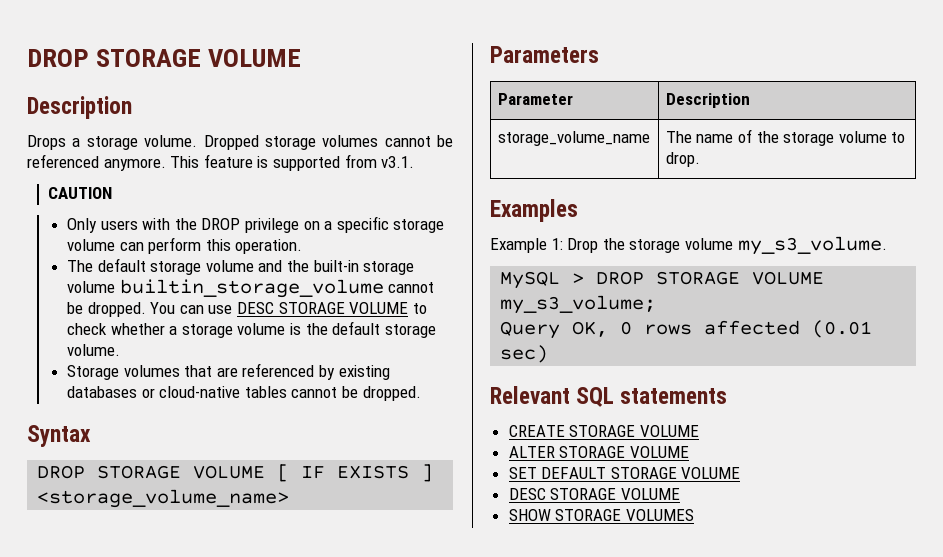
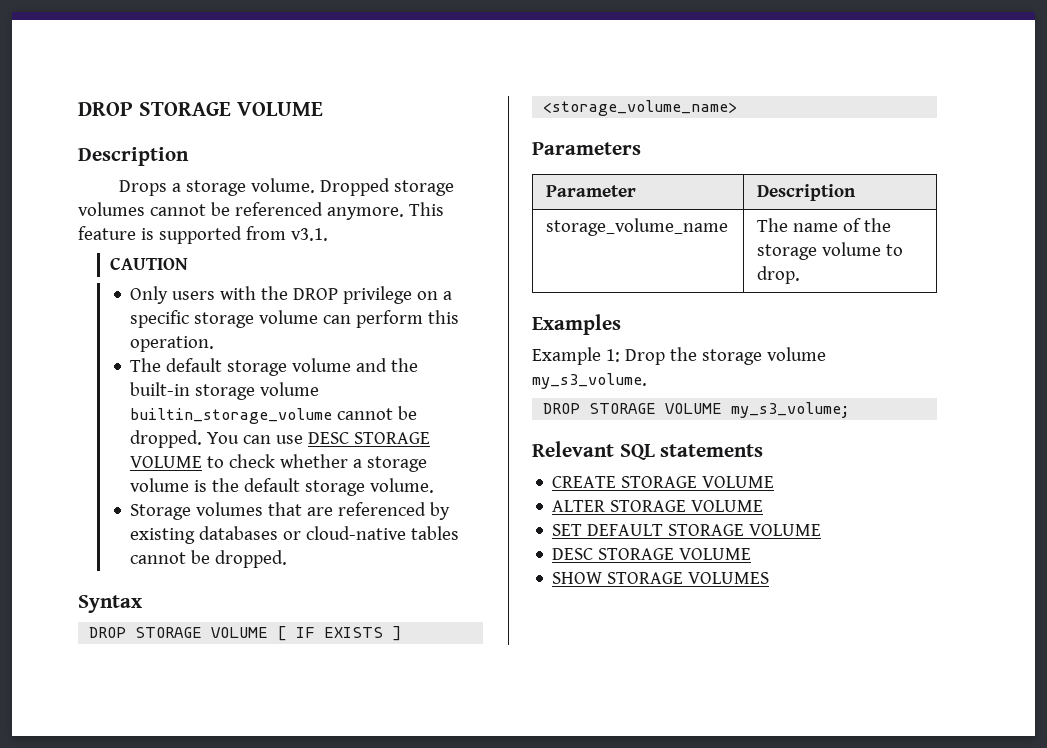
- MySQL > DROP STORAGE VOLUME my_s3_volume;
+ DROP STORAGE VOLUME my_s3_volume;
- Query OK, 0 rows affected (0.01 sec)

